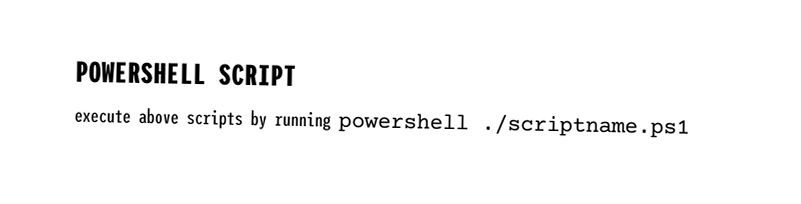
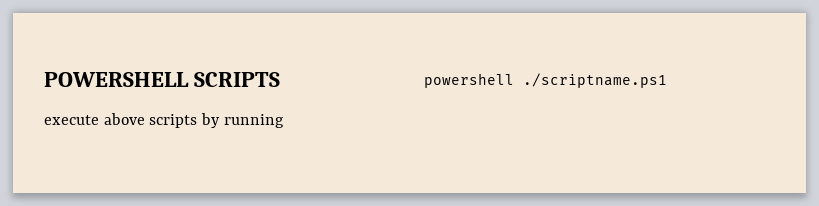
- POWERSHELL SCRIPT
+ POWERSHELL SCRIPTS
- execute above scripts by running powershell ./scriptname.ps1
+ execute above scripts by running
+ powershell ./scriptname.ps1

